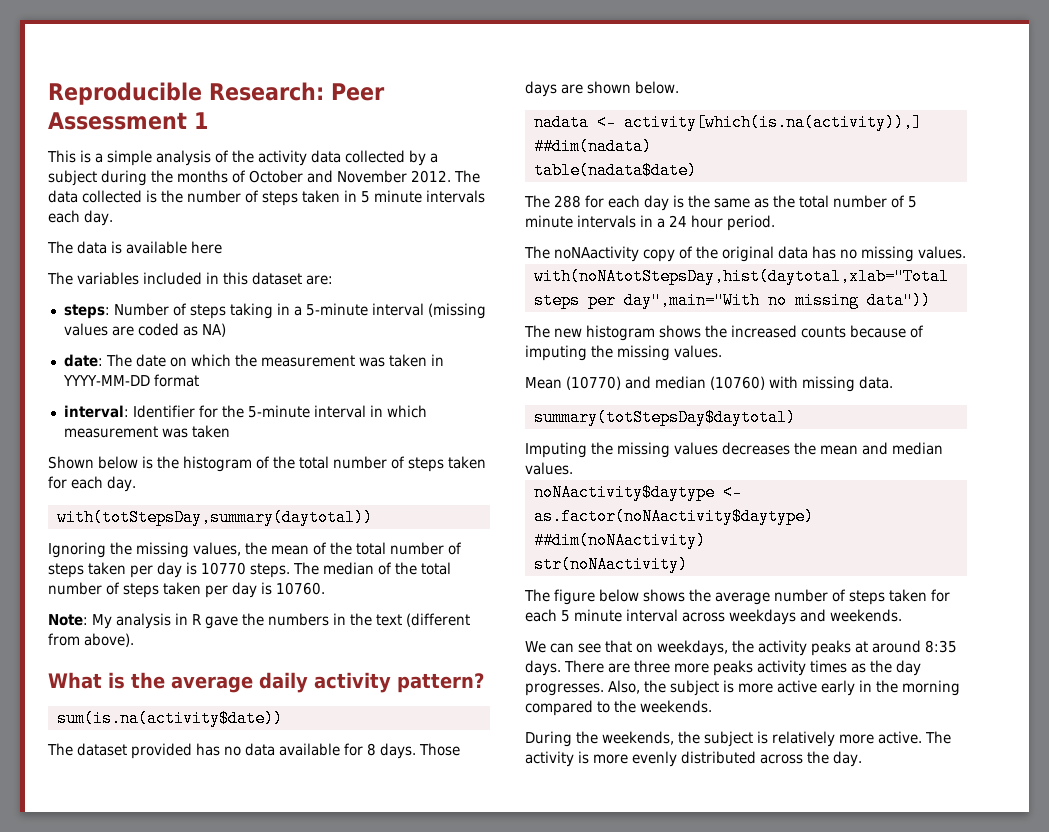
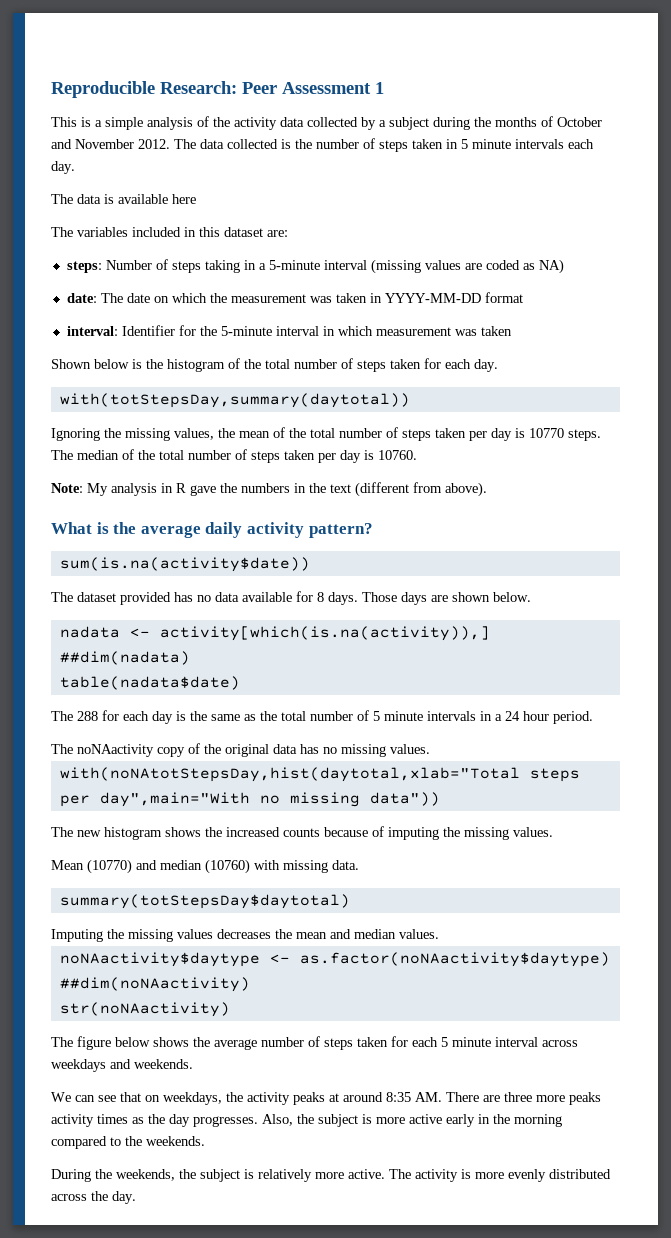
- We can see that on weekdays, the activity peaks at around 8:35 days. There are three more peaks activity times as the day progresses.
+ We can see that on weekdays, the activity peaks at around 8:35 AM. There are three more peaks activity times as the day progresses.

